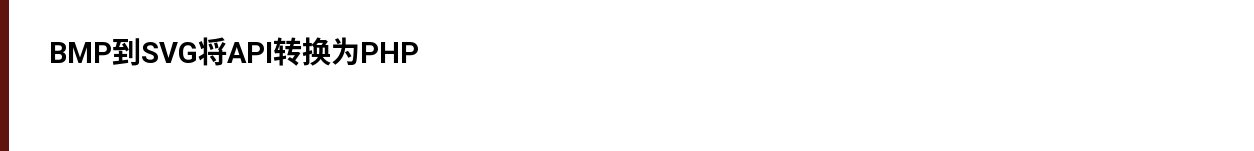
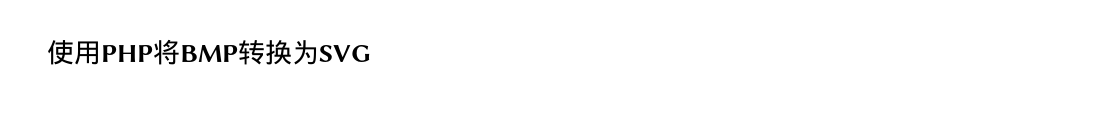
- BMP到SVG将API转换为PHP
+ 使用PHP将BMP转换为SVG

